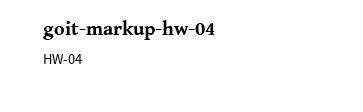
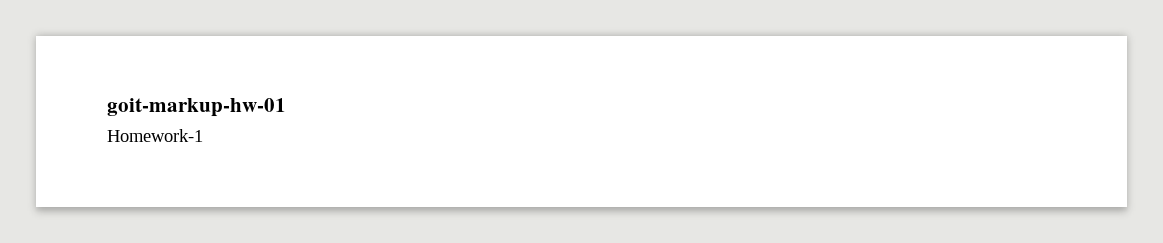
- goit-markup-hw-04
- HW-04
+ goit-markup-hw-01
+ Homework-1

